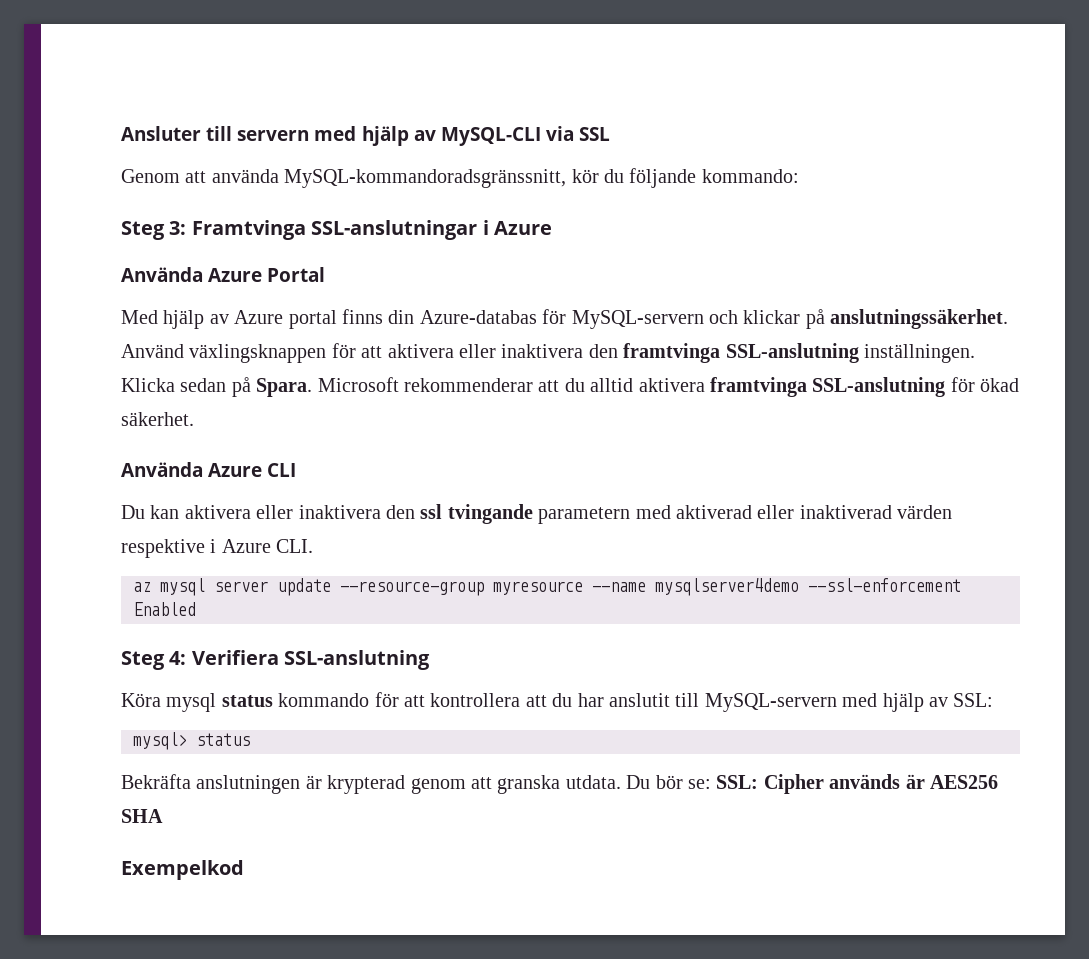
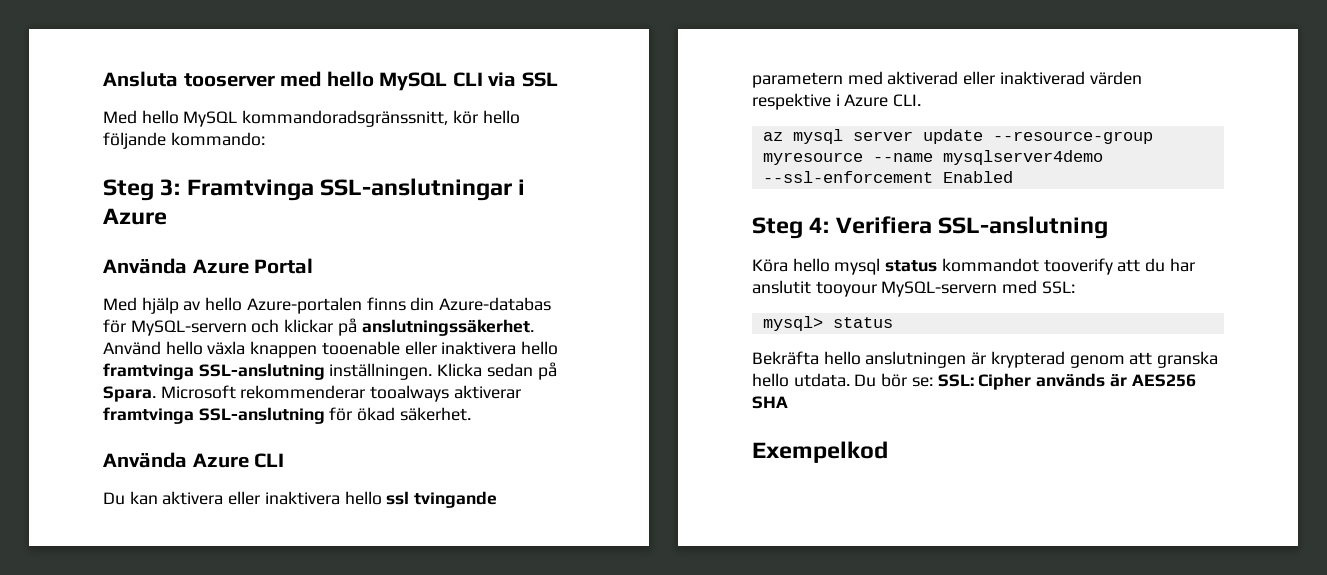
- Ansluter till servern med hjälp av MySQL-CLI via SSL
- Genom att använda MySQL-kommandoradsgränssnitt, kör du följande kommando:
+ Ansluta tooserver med hello MySQL CLI via SSL
+ Med hello MySQL kommandoradsgränssnitt, kör hello följande kommando:
- Med hjälp av Azure portal finns din Azure-databas för MySQL-servern och klickar på anslutningssäkerhet.
+ Med hjälp av hello Azure-portalen finns din Azure-databas för MySQL-servern och klickar på anslutningssäkerhet.
- Använd växlingsknappen för att aktivera eller inaktivera den framtvinga SSL-anslutning inställningen.
+ Använd hello växla knappen tooenable eller inaktivera hello framtvinga SSL-anslutning inställningen.
- Microsoft rekommenderar att du alltid aktivera framtvinga SSL-anslutning för ökad säkerhet.
+ Microsoft rekommenderar tooalways aktiverar framtvinga SSL-anslutning för ökad säkerhet.
- Du kan aktivera eller inaktivera den ssl tvingande parametern med aktiverad eller inaktiverad värden respektive i Azure CLI.
+ Du kan aktivera eller inaktivera hello ssl tvingande parametern med aktiverad eller inaktiverad värden respektive i Azure CLI.
- Köra mysql status kommando för att kontrollera att du har anslutit till MySQL-servern med hjälp av SSL:
+ Köra hello mysql status kommandot tooverify att du har anslutit tooyour MySQL-servern med SSL:
- Bekräfta anslutningen är krypterad genom att granska utdata.
+ Bekräfta hello anslutningen är krypterad genom att granska hello utdata.

